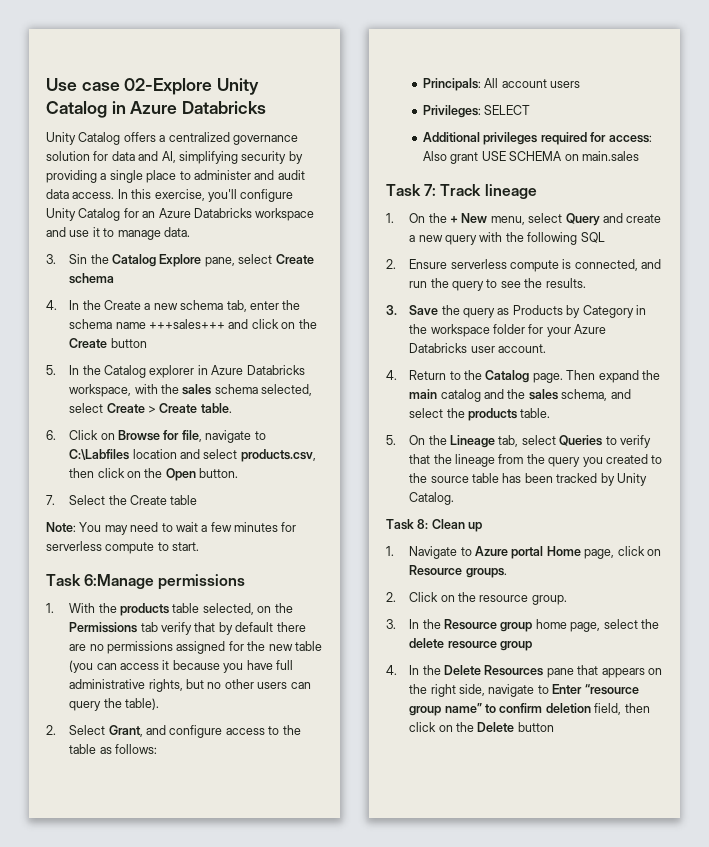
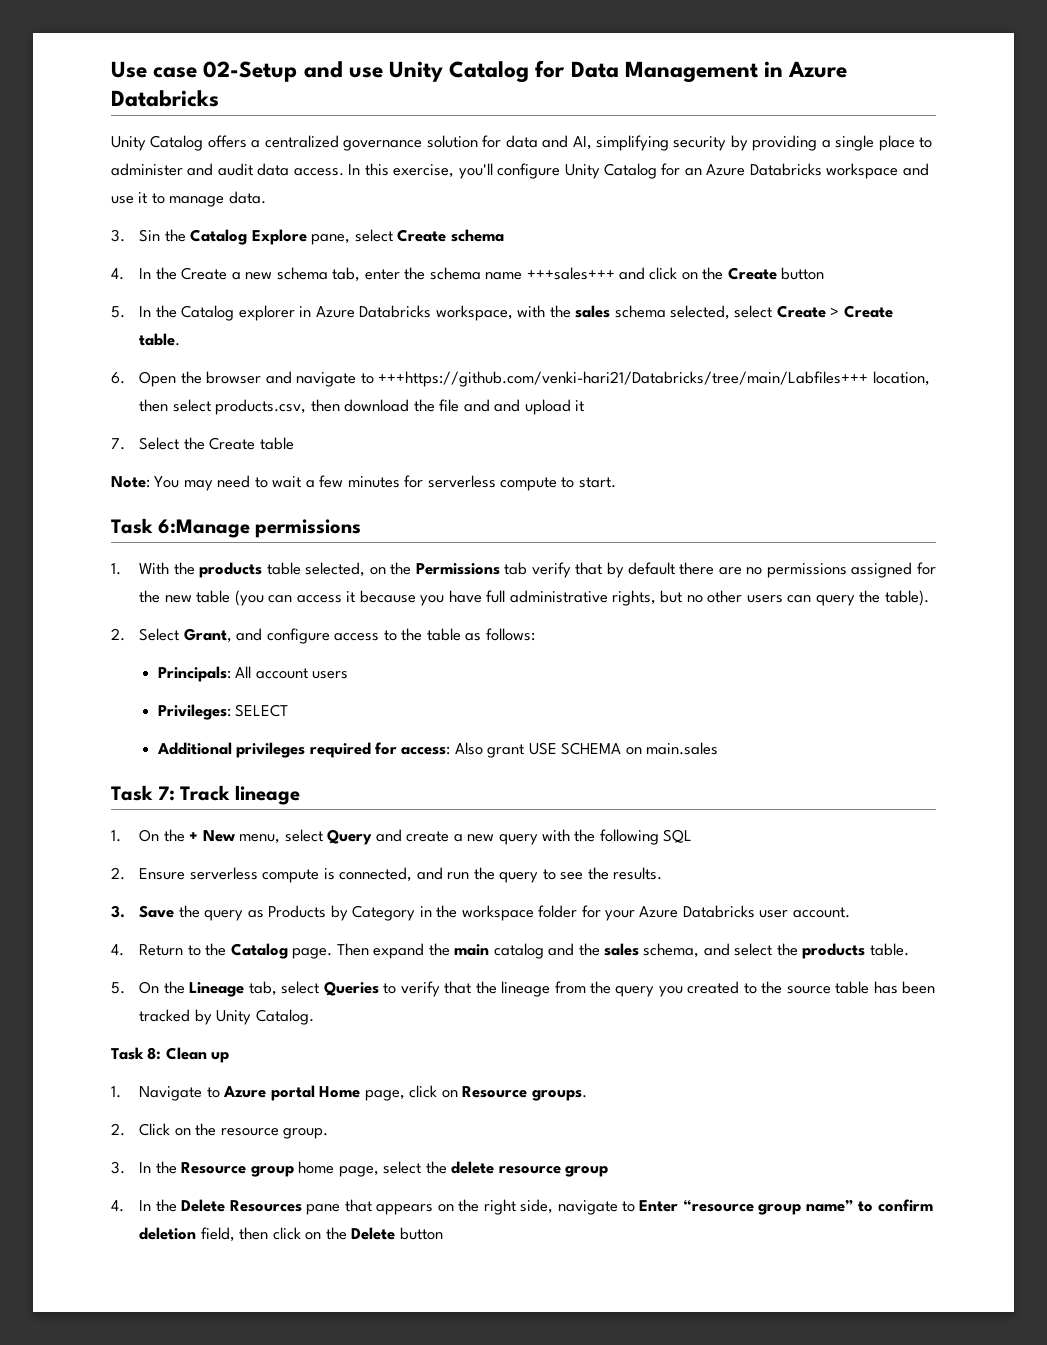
- Use case 02-Explore Unity Catalog in Azure Databricks
+ Use case 02-Setup and use Unity Catalog for Data Management in Azure Databricks
- 6. Click on Browse for file, navigate to C:\Labfiles location and select products.csv, then click on the Open button.
+ 6. Open the browser and navigate to +++https://github.com/venki-hari21/Databricks/tree/main/Labfiles+++ location, then select products.csv, then download the file and and upload it

